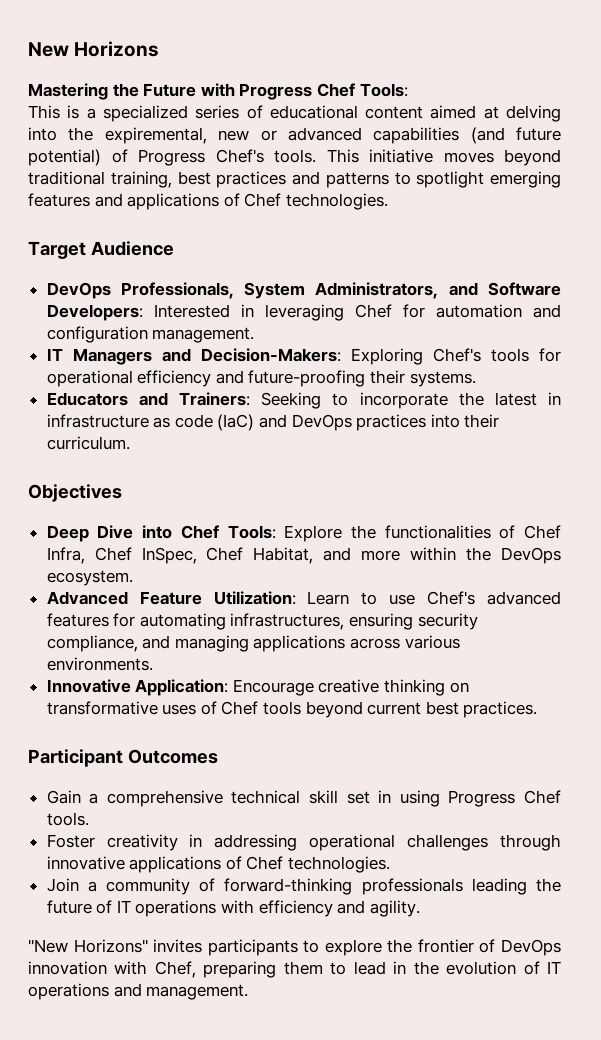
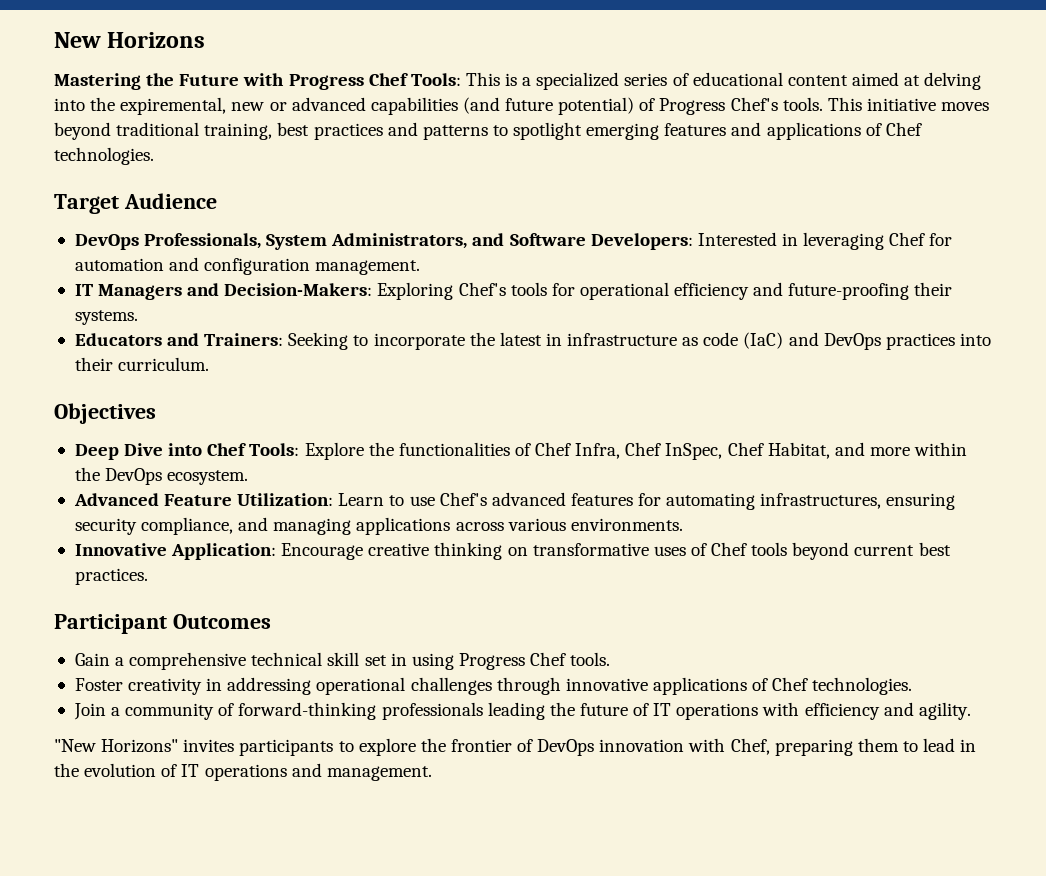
- Mastering the Future with Progress Chef Tools:
- This is a specialized series of educational content aimed at delving into the expiremental, new or advanced capabilities (and future potential) of Progress Chef's tools.
+ Mastering the Future with Progress Chef Tools: This is a specialized series of educational content aimed at delving into the expiremental, new or advanced capabilities (and future potential) of Progress Chef's tools.

